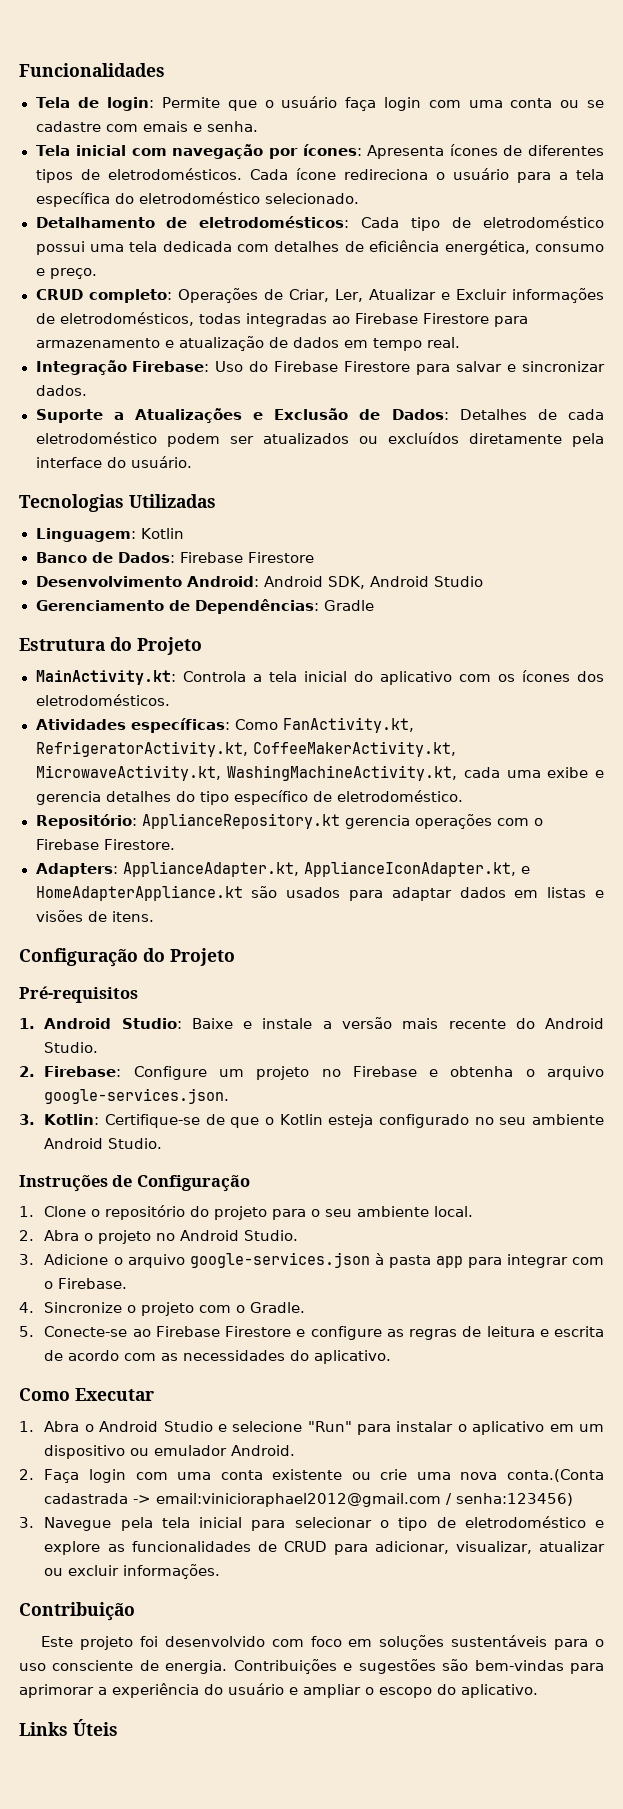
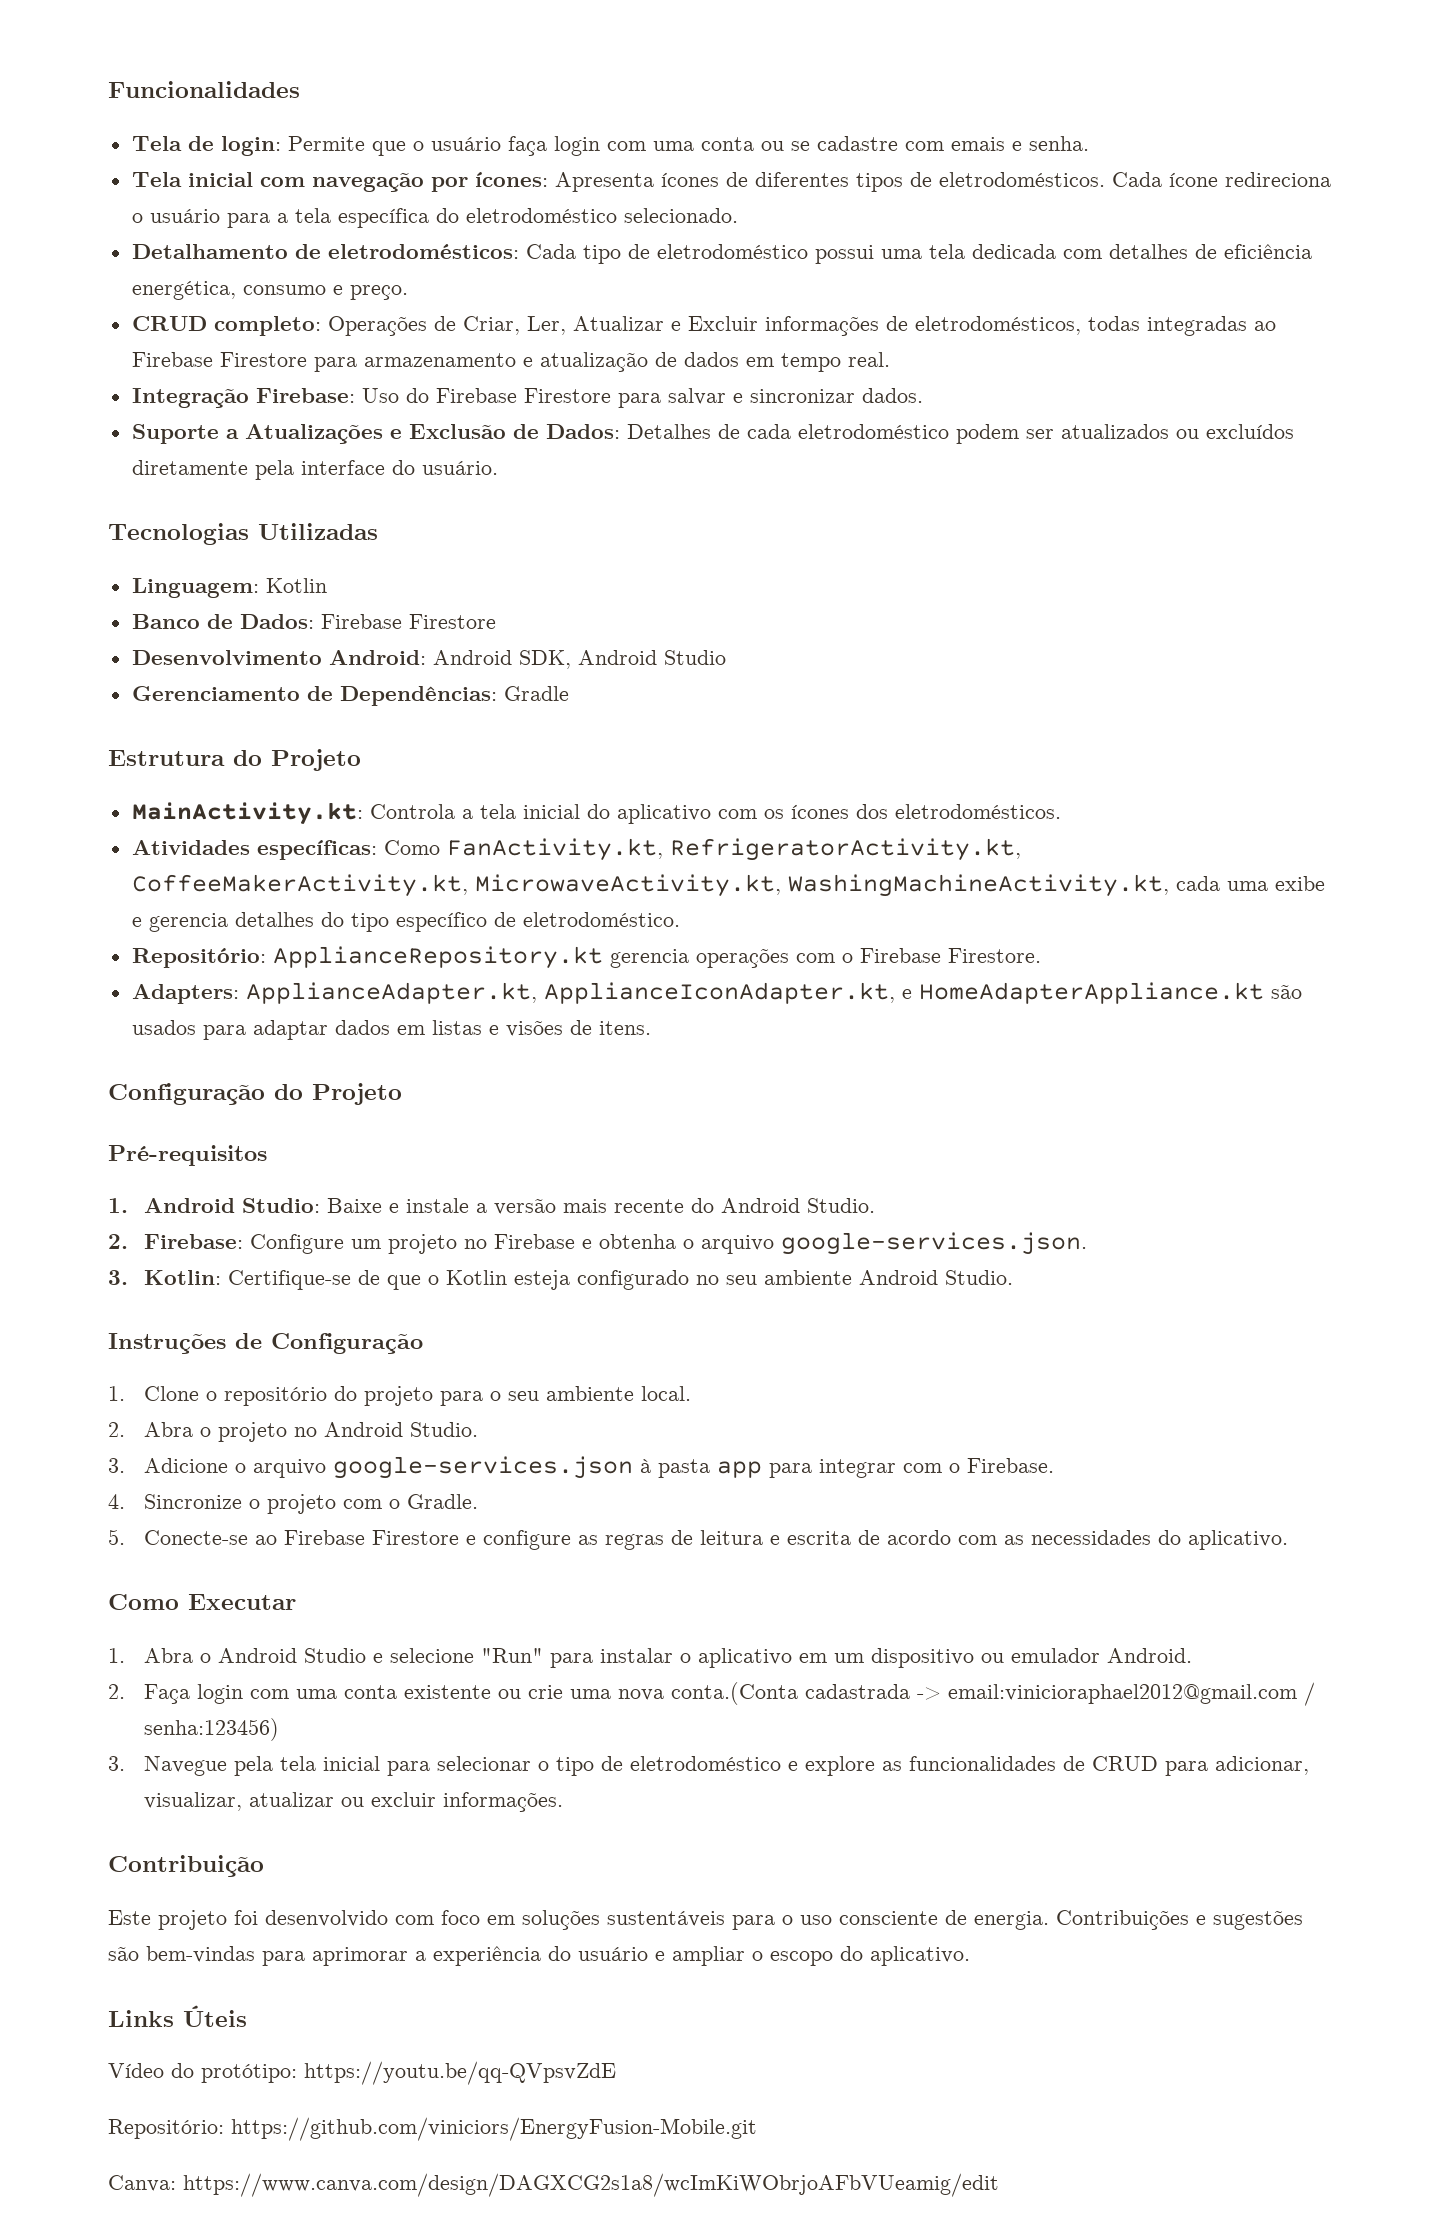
+ Vídeo do protótipo: https://youtu.be/qq-QVpsvZdE
+ Repositório: https://github.com/viniciors/EnergyFusion-Mobile.git
+ Canva: https://www.canva.com/design/DAGXCG2s1a8/wcImKiWObrjoAFbVUeamig/edit

